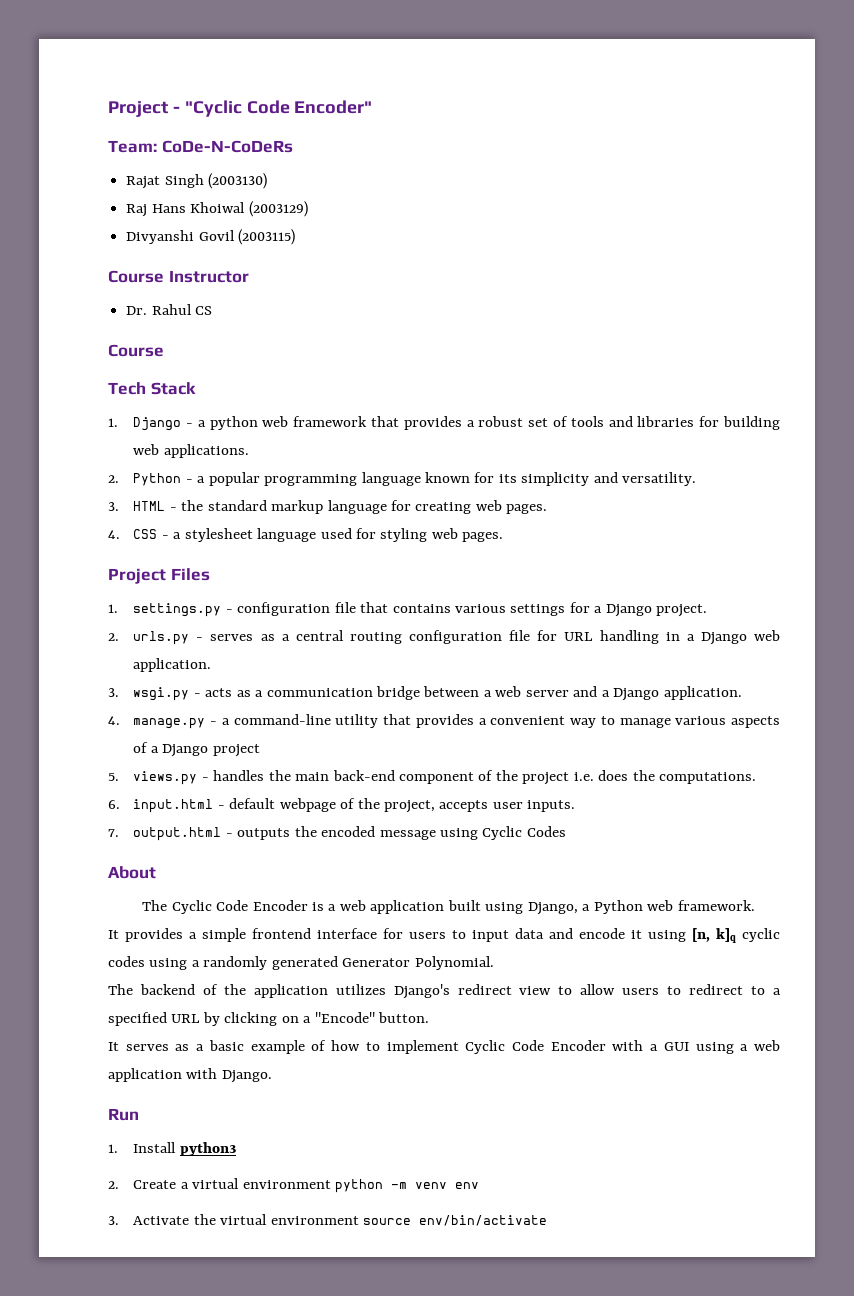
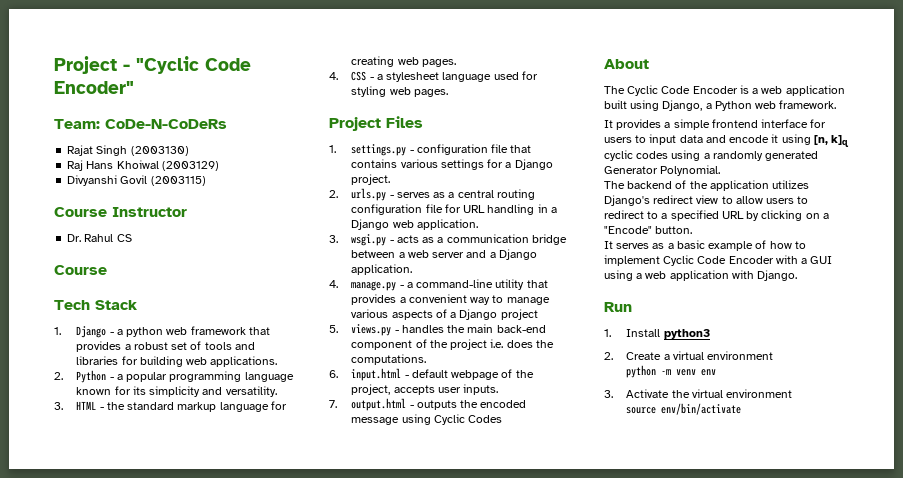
- 2. Create a virtual environment python -m venv env
+ 2. Create a virtual environment
+ python -m venv env
- 3. Activate the virtual environment source env/bin/activate
+ 3. Activate the virtual environment
+ source env/bin/activate

